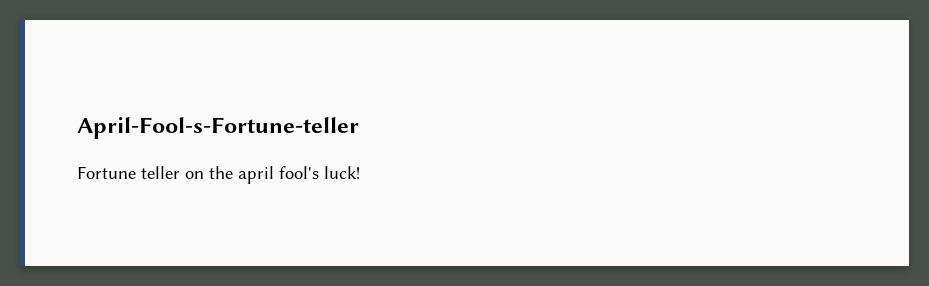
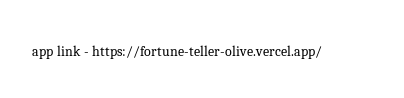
- April-Fool-s-Fortune-teller
- Fortune teller on the april fool's luck!
+ app link - https://fortune-teller-olive.vercel.app/

